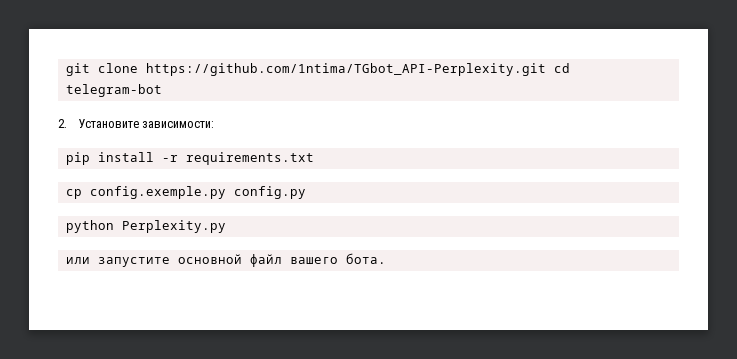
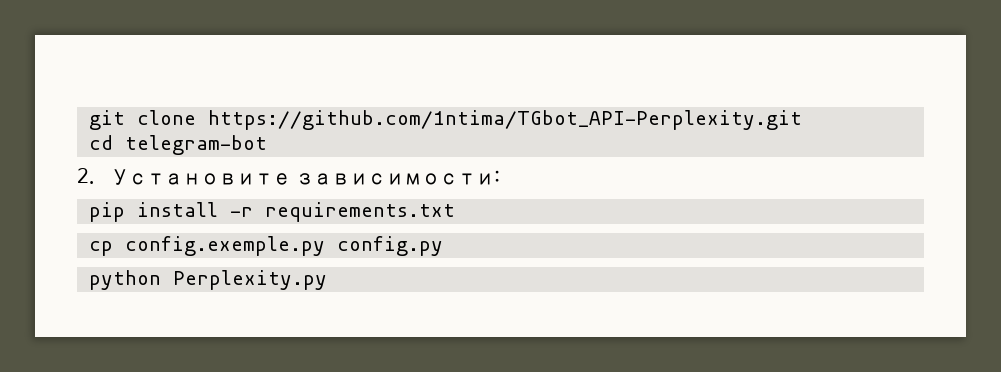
- git clone https://github.com/1ntima/TGbot_API-Perplexity.git cd telegram-bot
+ git clone https://github.com/1ntima/TGbot_API-Perplexity.git
+ cd telegram-bot
- или запустите основной файл вашего бота.

